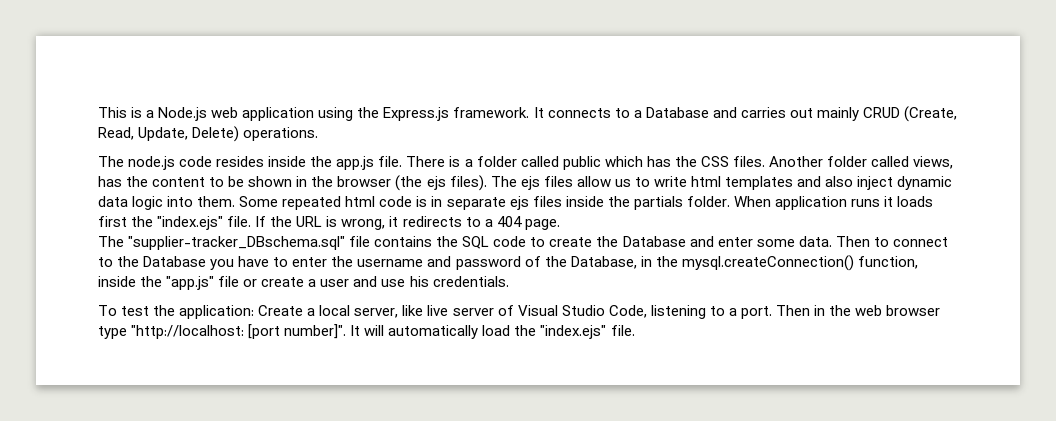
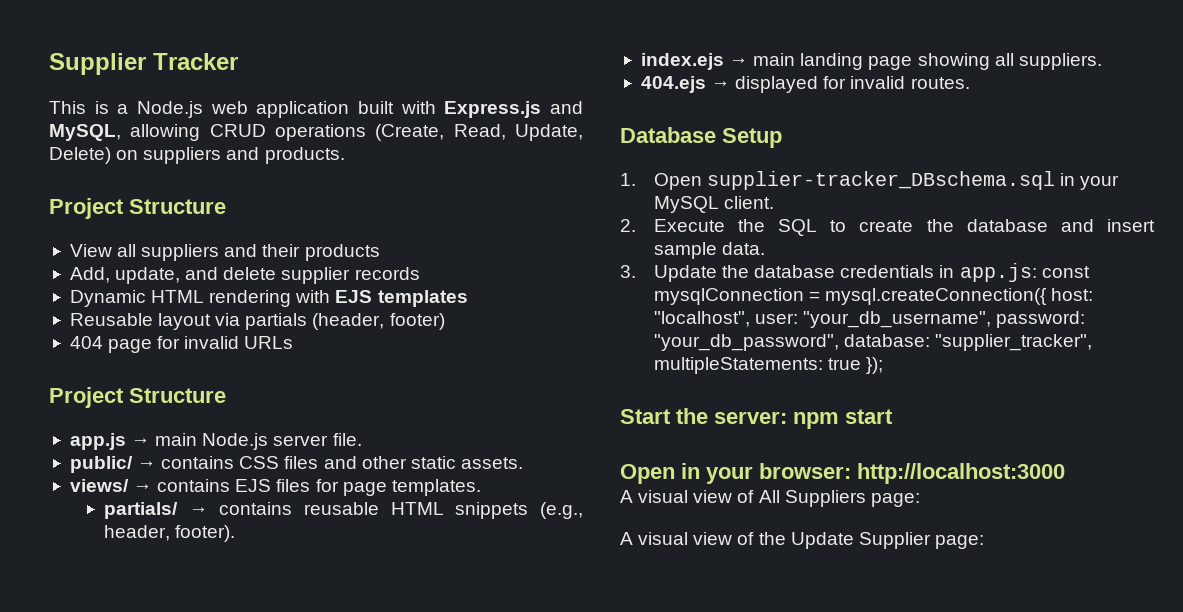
+ Supplier Tracker
- This is a Node.js web application using the Express.js framework. It connects to a Database and carries out mainly CRUD (Create, Read, Update, Delete) operations.
- The node.js code resides inside the app.js file. There is a folder called public which has the CSS files. Another folder called views, has the content to be shown in the browser (the ejs files). The ejs files allow us to write html templates and also inject dynamic data logic into them. Some repeated html code is in separate ejs files inside the partials folder. When application runs it loads first the "index.ejs" file. If the URL is wrong, it redirects to a 404 page.
- The "supplier-tracker_DBschema.sql" file contains the SQL code to create the Database and enter some data. Then to connect to the Database you have to enter the username and password of the Database, in the mysql.createConnection() function, inside the "app.js" file or create a user and use his credentials.
- To test the application: Create a local server, like live server of Visual Studio Code, listening to a port. Then in the web browser type "http://localhost: [port number]". It will automatically load the "index.ejs" file.
+ This is a Node.js web application built with Express.js and MySQL, allowing CRUD operations (Create, Read, Update, Delete) on suppliers and products.
+ Project Structure
+ View all suppliers and their products
+ Add, update, and delete supplier records
+ Dynamic HTML rendering with EJS templates
+ Reusable layout via partials (header, footer)
+ 404 page for invalid URLs
+ Project Structure
+ app.js → main Node.js server file.
+ public/ → contains CSS files and other static assets.
+ views/ → contains EJS files for page templates.
+ partials/ → contains reusable HTML snippets (e.g., header, footer).
+ index.ejs → main landing page showing all suppliers.
+ 404.ejs → displayed for invalid routes.
+ Database Setup
+ 1. Open supplier-tracker_DBschema.sql in your MySQL client.
+ 2. Execute the SQL to create the database and insert sample data.
+ 3. Update the database credentials in app.js: const mysqlConnection = mysql.createConnection({ host: "localhost", user: "your_db_username", password: "your_db_password", database: "supplier_tracker", multipleStatements: true });
+ Start the server: npm start
+ Open in your browser: http://localhost:3000
+ A visual view of All Suppliers page:
+ A visual view of the Update Supplier page:

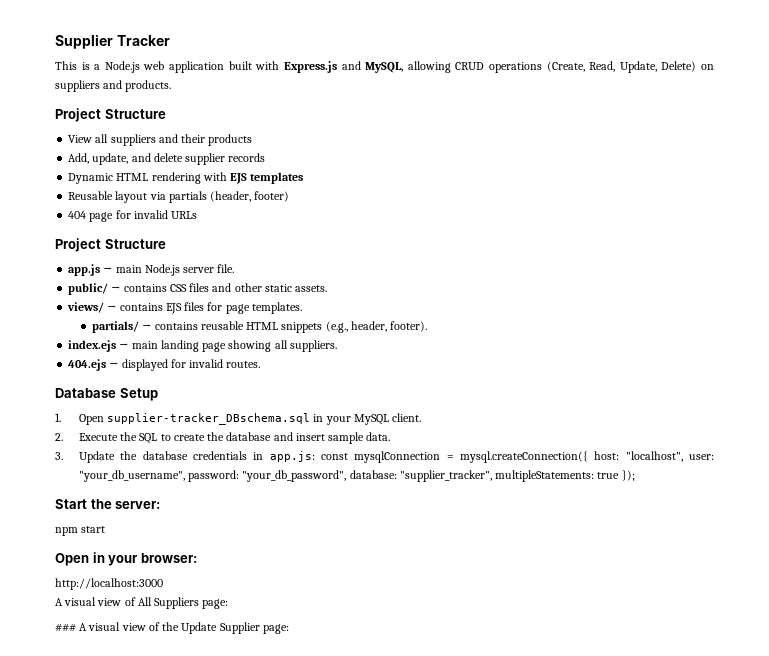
- Start the server: npm start
+ Start the server:
+ npm start
- Open in your browser: http://localhost:3000
+ Open in your browser:
+ http://localhost:3000
- A visual view of the Update Supplier page:
+ ### A visual view of the Update Supplier page:

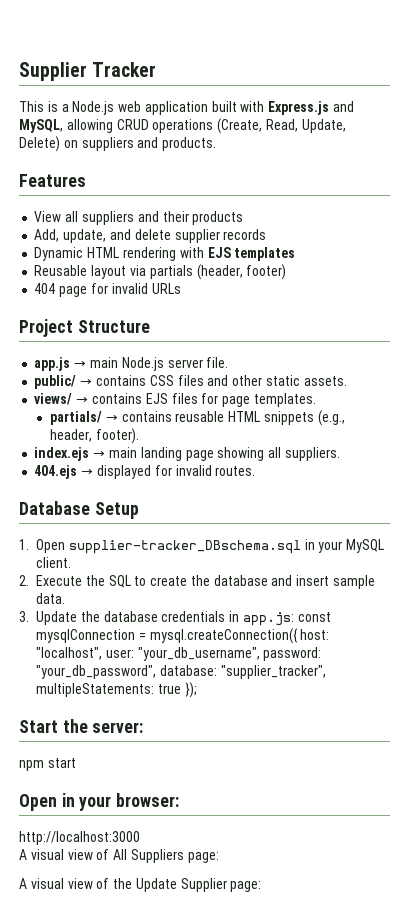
  This is a Node.js web application built with Express.js and MySQL, allowing CRUD operations (Create, Read, Update, Delete) on suppliers and products.
- Project Structure
+ Features
- ### A visual view of the Update Supplier page:
+ A visual view of the Update Supplier page:

